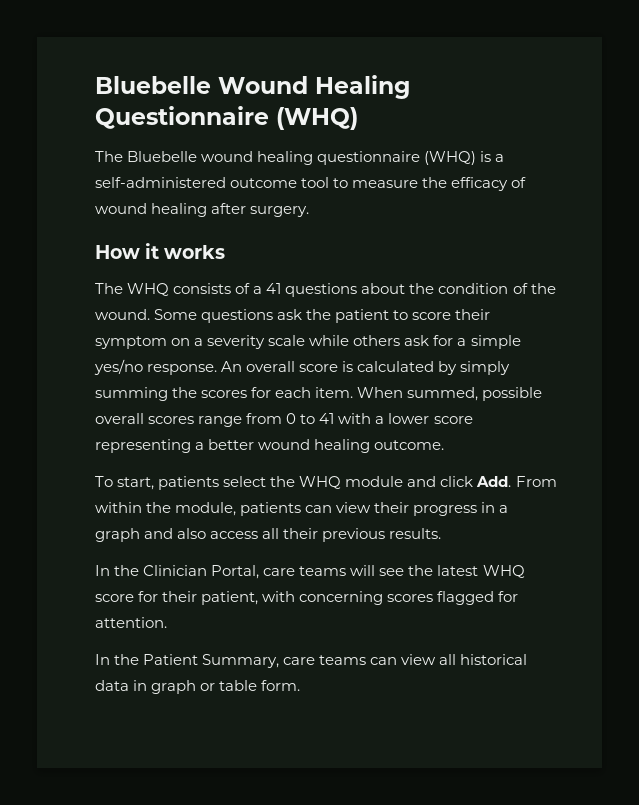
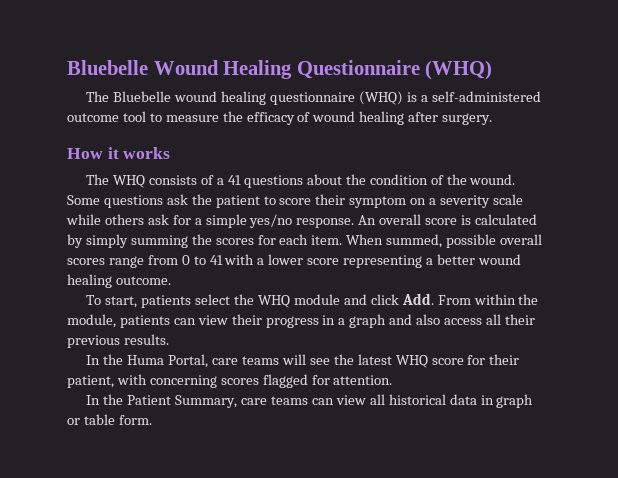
- In the Clinician Portal, care teams will see the latest WHQ score for their patient, with concerning scores flagged for attention.
+ In the Huma Portal, care teams will see the latest WHQ score for their patient, with concerning scores flagged for attention.

